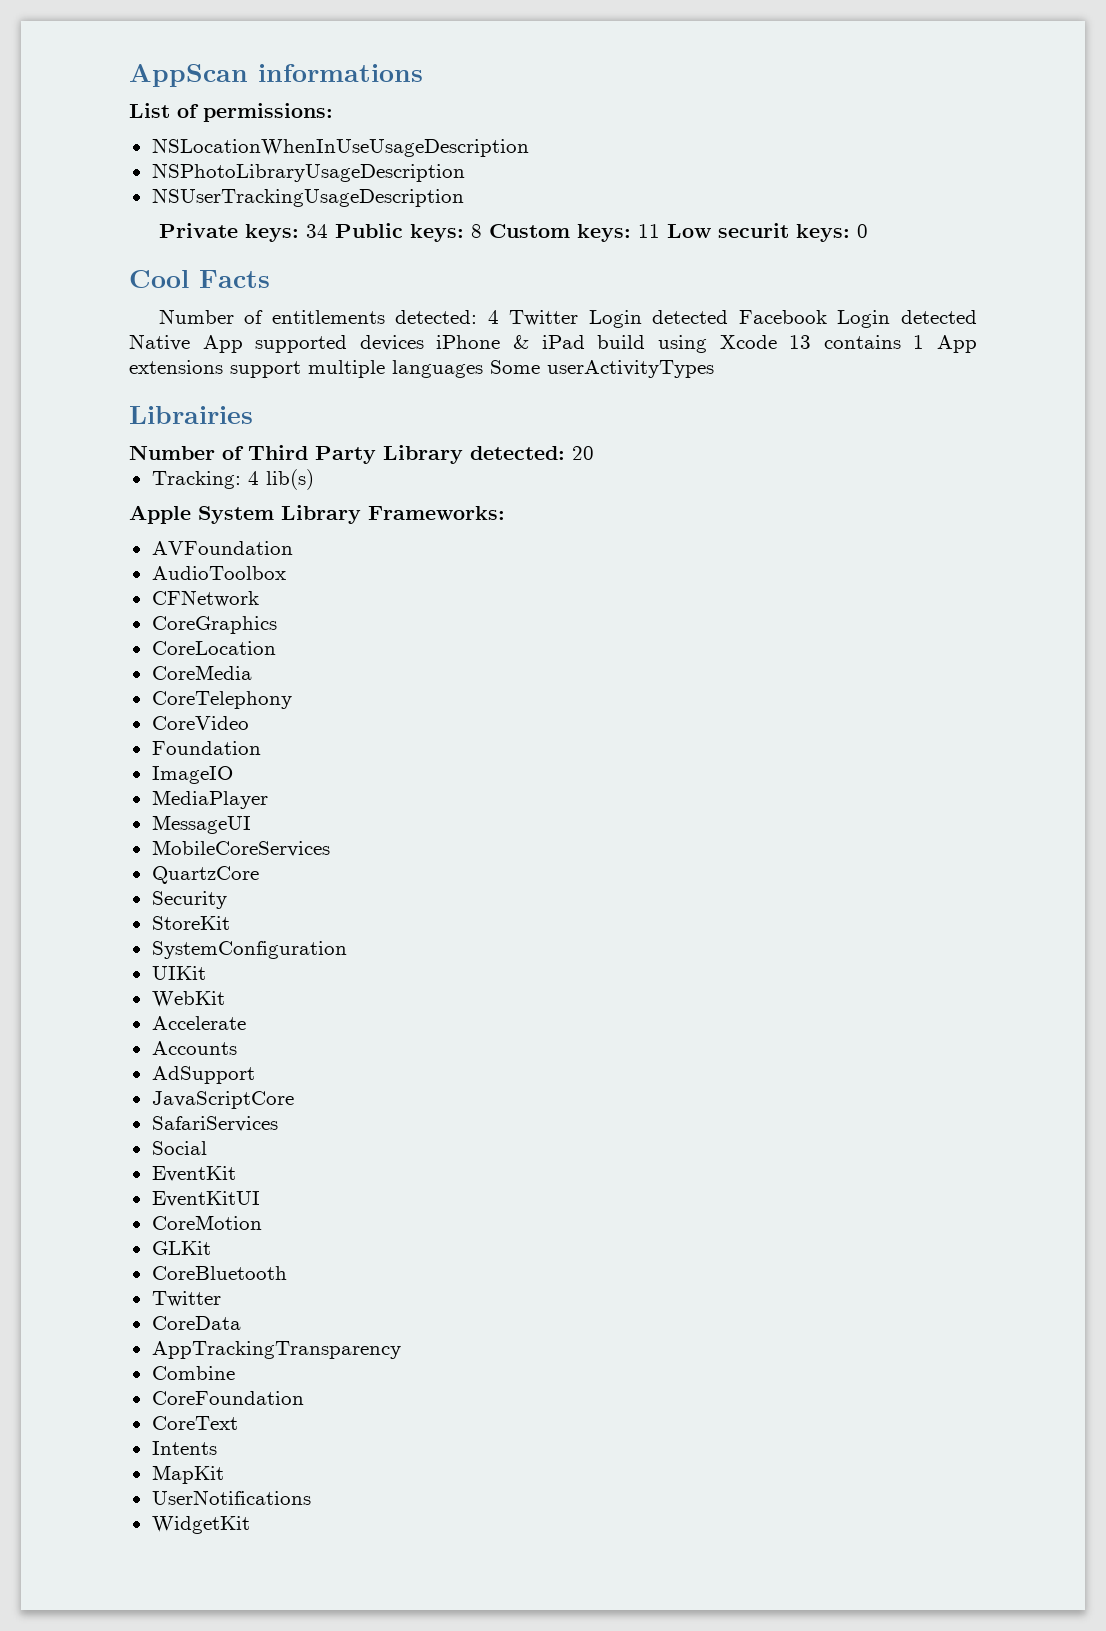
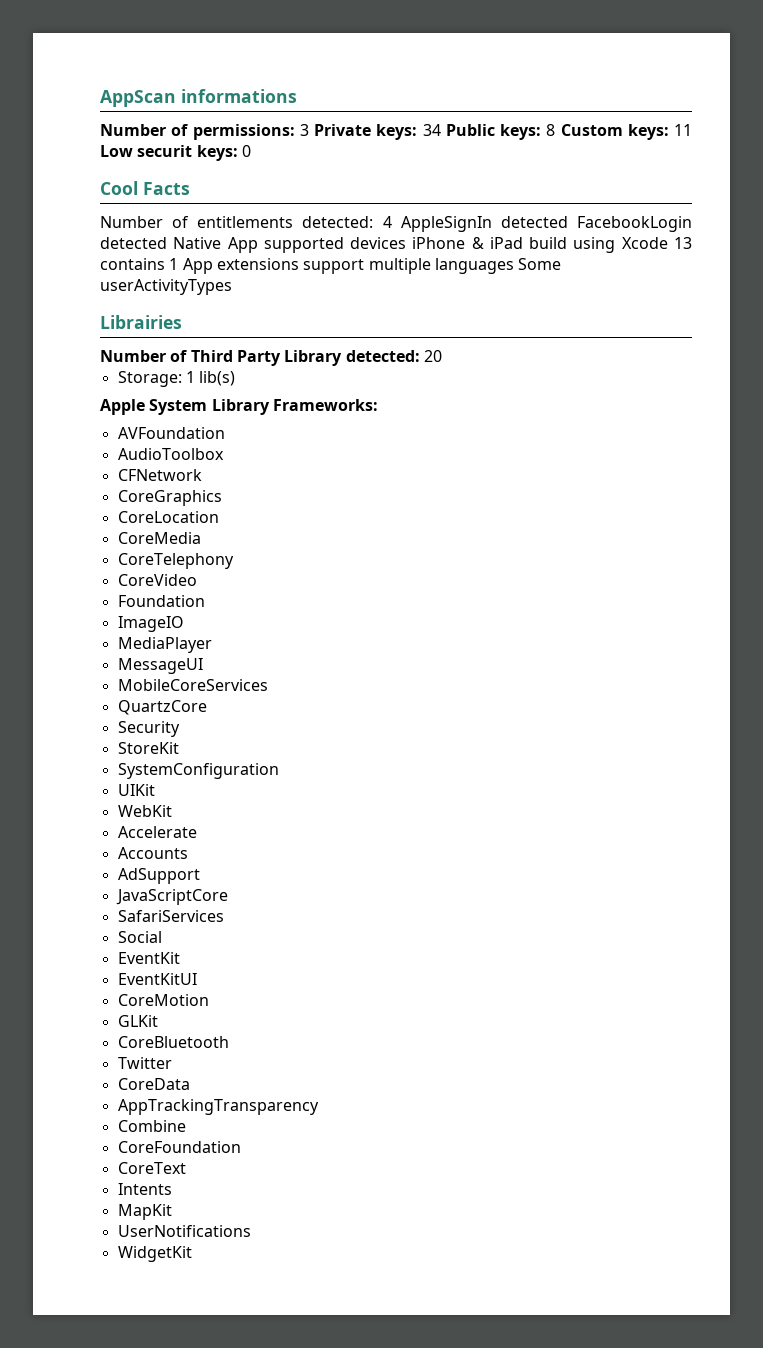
- List of permissions:
- NSLocationWhenInUseUsageDescription
- NSPhotoLibraryUsageDescription
- NSUserTrackingUsageDescription
- Private keys: 34 Public keys: 8 Custom keys: 11 Low securit keys: 0
+ Number of permissions: 3 Private keys: 34 Public keys: 8 Custom keys: 11 Low securit keys: 0
- Number of entitlements detected: 4 Twitter Login detected Facebook Login detected Native App supported devices iPhone & iPad build using Xcode 13 contains 1 App extensions support multiple languages Some userActivityTypes
+ Number of entitlements detected: 4 AppleSignIn detected FacebookLogin detected Native App supported devices iPhone & iPad build using Xcode 13 contains 1 App extensions support multiple languages Some userActivityTypes
- Tracking: 4 lib(s)
+ Storage: 1 lib(s)

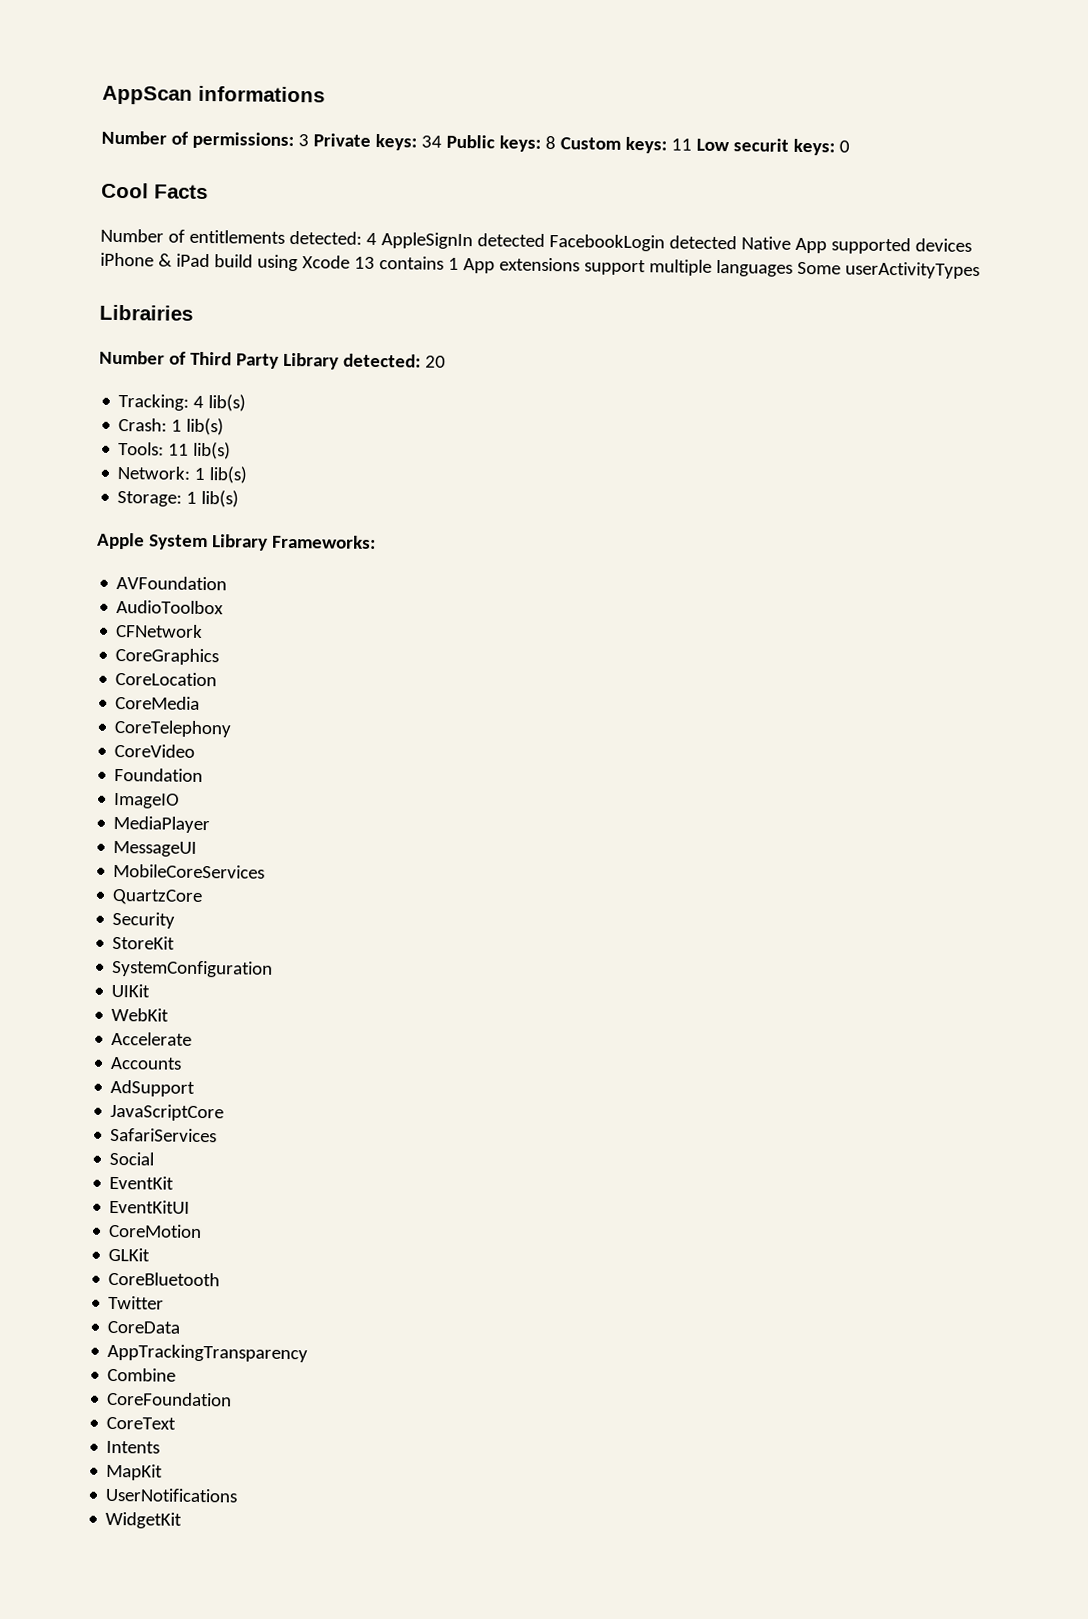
+ Tracking: 4 lib(s)
+ Crash: 1 lib(s)
+ Tools: 11 lib(s)
+ Network: 1 lib(s)

